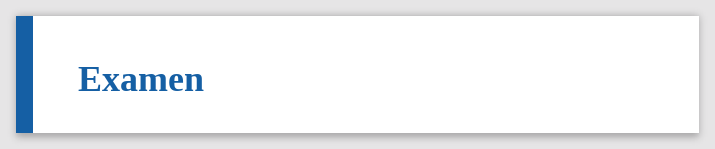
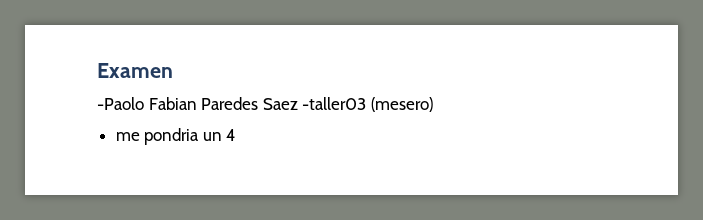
+ -Paolo Fabian Paredes Saez -taller03 (mesero)
+ me pondria un 4

